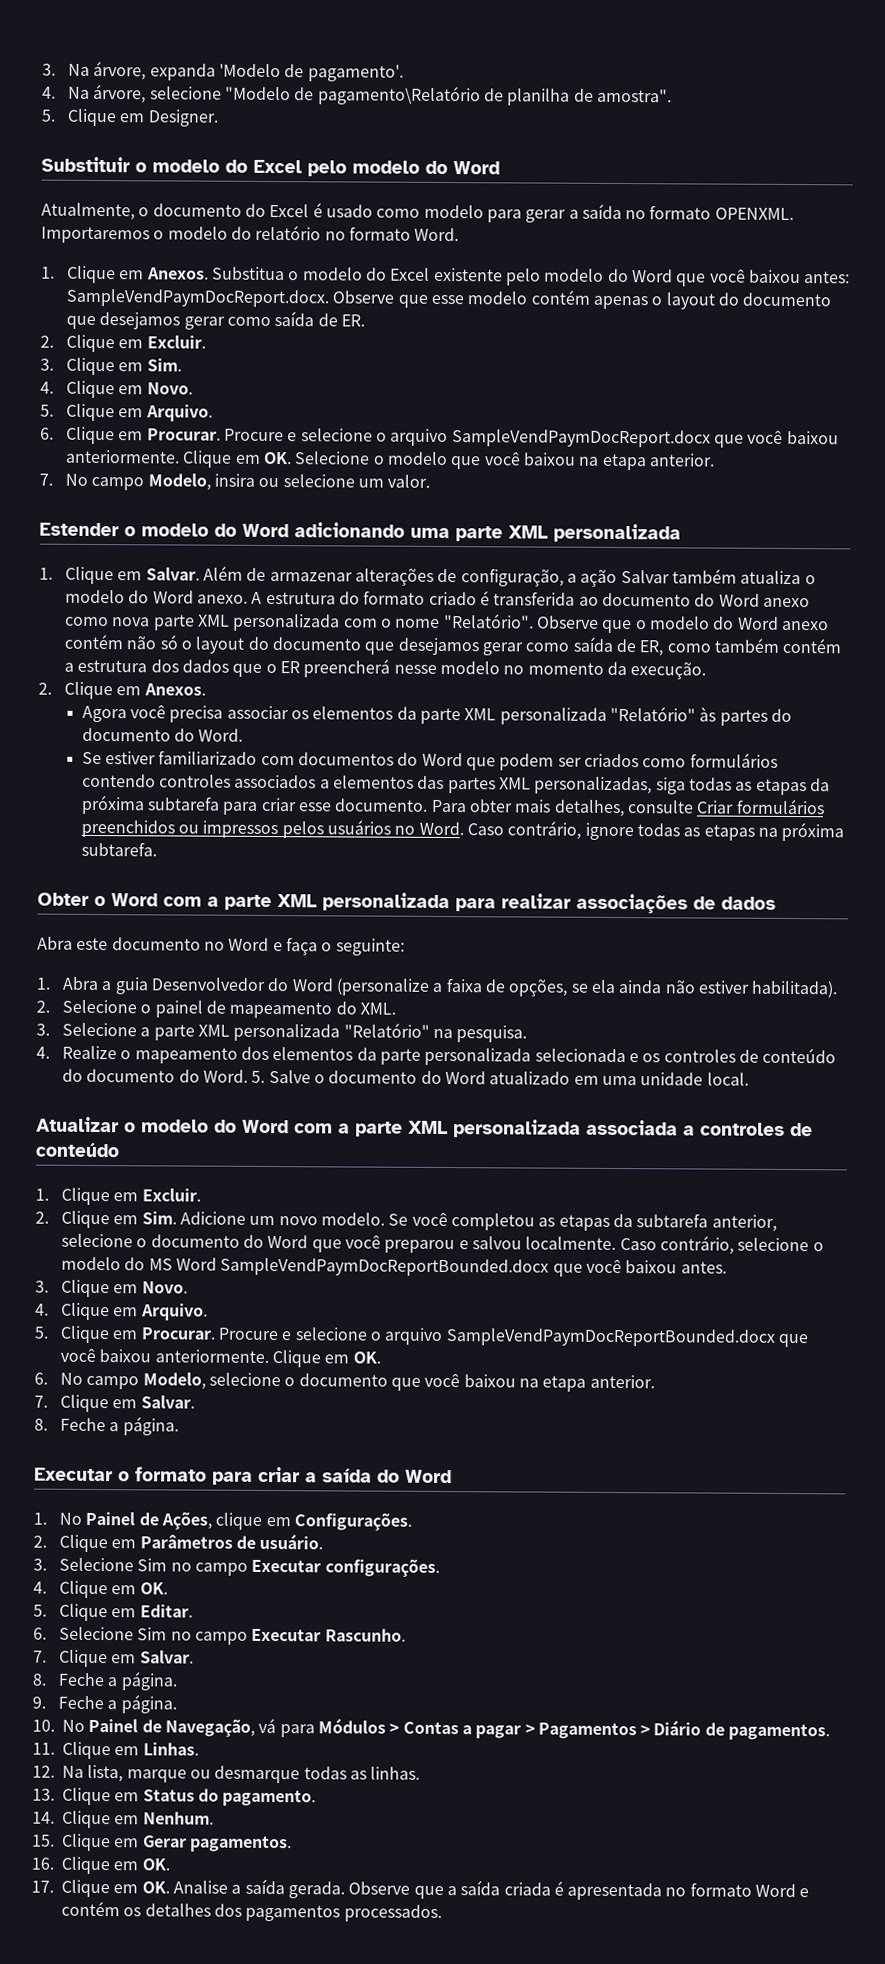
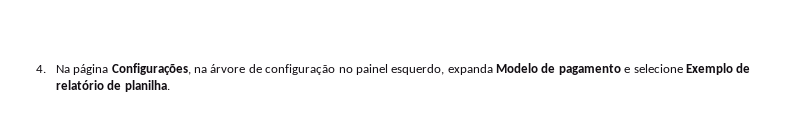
- 3. Na árvore, expanda 'Modelo de pagamento'.
- 4. Na árvore, selecione "Modelo de pagamento\Relatório de planilha de amostra".
- 5. Clique em Designer.
- Substituir o modelo do Excel pelo modelo do Word
- Atualmente, o documento do Excel é usado como modelo para gerar a saída no formato OPENXML. Importaremos o modelo do relatório no formato Word.
- 1. Clique em Anexos. Substitua o modelo do Excel existente pelo modelo do Word que você baixou antes: SampleVendPaymDocReport.docx. Observe que esse modelo contém apenas o layout do documento que desejamos gerar como saída de ER.
- 2. Clique em Excluir.
- 3. Clique em Sim.
- 4. Clique em Novo.
- 5. Clique em Arquivo.
- 6. Clique em Procurar. Procure e selecione o arquivo SampleVendPaymDocReport.docx que você baixou anteriormente. Clique em OK. Selecione o modelo que você baixou na etapa anterior.
- 7. No campo Modelo, insira ou selecione um valor.
- Estender o modelo do Word adicionando uma parte XML personalizada
- 1. Clique em Salvar. Além de armazenar alterações de configuração, a ação Salvar também atualiza o modelo do Word anexo. A estrutura do formato criado é transferida ao documento do Word anexo como nova parte XML personalizada com o nome "Relatório". Observe que o modelo do Word anexo contém não só o layout do documento que desejamos gerar como saída de ER, como também contém a estrutura dos dados que o ER preencherá nesse modelo no momento da execução.
- 2. Clique em Anexos.
- Agora você precisa associar os elementos da parte XML personalizada "Relatório" às partes do documento do Word.
- Se estiver familiarizado com documentos do Word que podem ser criados como formulários contendo controles associados a elementos das partes XML personalizadas, siga todas as etapas da próxima subtarefa para criar esse documento. Para obter mais detalhes, consulte Criar formulários preenchidos ou impressos pelos usuários no Word. Caso contrário, ignore todas as etapas na próxima subtarefa.
- Obter o Word com a parte XML personalizada para realizar associações de dados
- Abra este documento no Word e faça o seguinte:
- 1. Abra a guia Desenvolvedor do Word (personalize a faixa de opções, se ela ainda não estiver habilitada).
- 2. Selecione o painel de mapeamento do XML.
- 3. Selecione a parte XML personalizada "Relatório" na pesquisa.
- 4. Realize o mapeamento dos elementos da parte personalizada selecionada e os controles de conteúdo do documento do Word. 5. Salve o documento do Word atualizado em uma unidade local.
- Atualizar o modelo do Word com a parte XML personalizada associada a controles de conteúdo
- 1. Clique em Excluir.
- 2. Clique em Sim. Adicione um novo modelo. Se você completou as etapas da subtarefa anterior, selecione o documento do Word que você preparou e salvou localmente. Caso contrário, selecione o modelo do MS Word SampleVendPaymDocReportBounded.docx que você baixou antes.
- 3. Clique em Novo.
- 4. Clique em Arquivo.
- 5. Clique em Procurar. Procure e selecione o arquivo SampleVendPaymDocReportBounded.docx que você baixou anteriormente. Clique em OK.
- 6. No campo Modelo, selecione o documento que você baixou na etapa anterior.
- 7. Clique em Salvar.
- 8. Feche a página.
- Executar o formato para criar a saída do Word
- 1. No Painel de Ações, clique em Configurações.
- 2. Clique em Parâmetros de usuário.
- 3. Selecione Sim no campo Executar configurações.
- 4. Clique em OK.
- 5. Clique em Editar.
- 6. Selecione Sim no campo Executar Rascunho.
- 7. Clique em Salvar.
- 8. Feche a página.
- 9. Feche a página.
- 10. No Painel de Navegação, vá para Módulos > Contas a pagar > Pagamentos > Diário de pagamentos.
- 11. Clique em Linhas.
- 12. Na lista, marque ou desmarque todas as linhas.
- 13. Clique em Status do pagamento.
- 14. Clique em Nenhum.
- 15. Clique em Gerar pagamentos.
- 16. Clique em OK.
- 17. Clique em OK. Analise a saída gerada. Observe que a saída criada é apresentada no formato Word e contém os detalhes dos pagamentos processados.
+ 4. Na página Configurações, na árvore de configuração no painel esquerdo, expanda Modelo de pagamento e selecione Exemplo de relatório de planilha.

